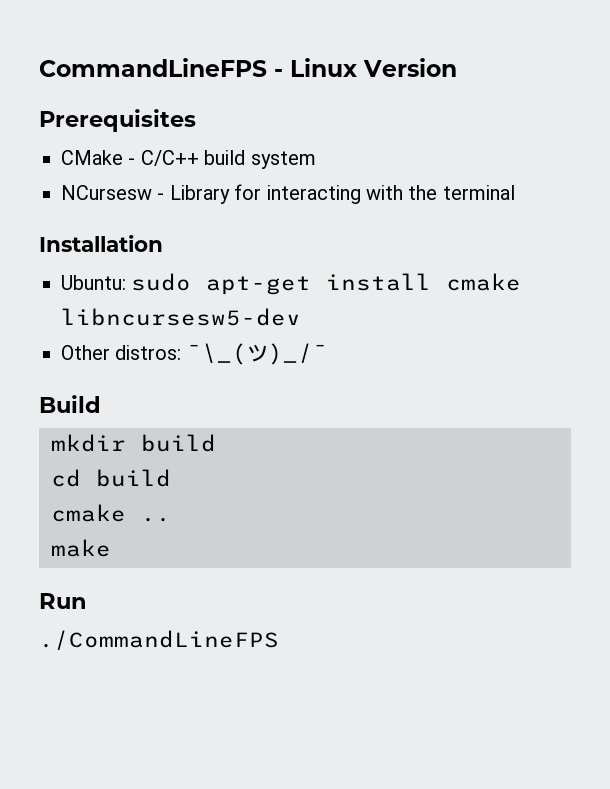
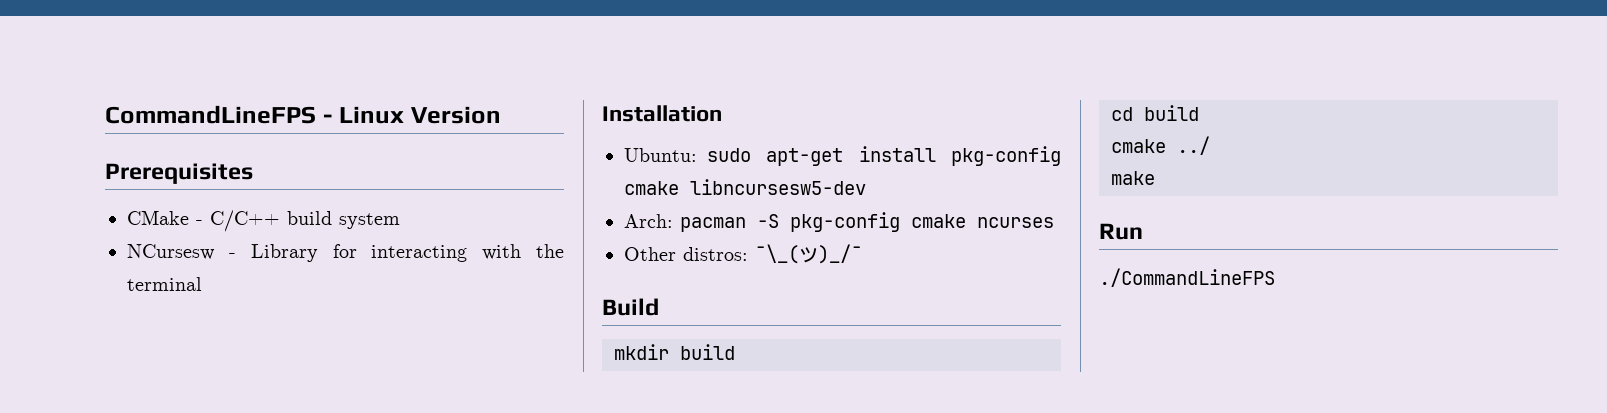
- Ubuntu: sudo apt-get install cmake libncursesw5-dev
+ Ubuntu: sudo apt-get install pkg-config cmake libncursesw5-dev
+ Arch: pacman -S pkg-config cmake ncurses
- cmake ..
+ cmake ../

